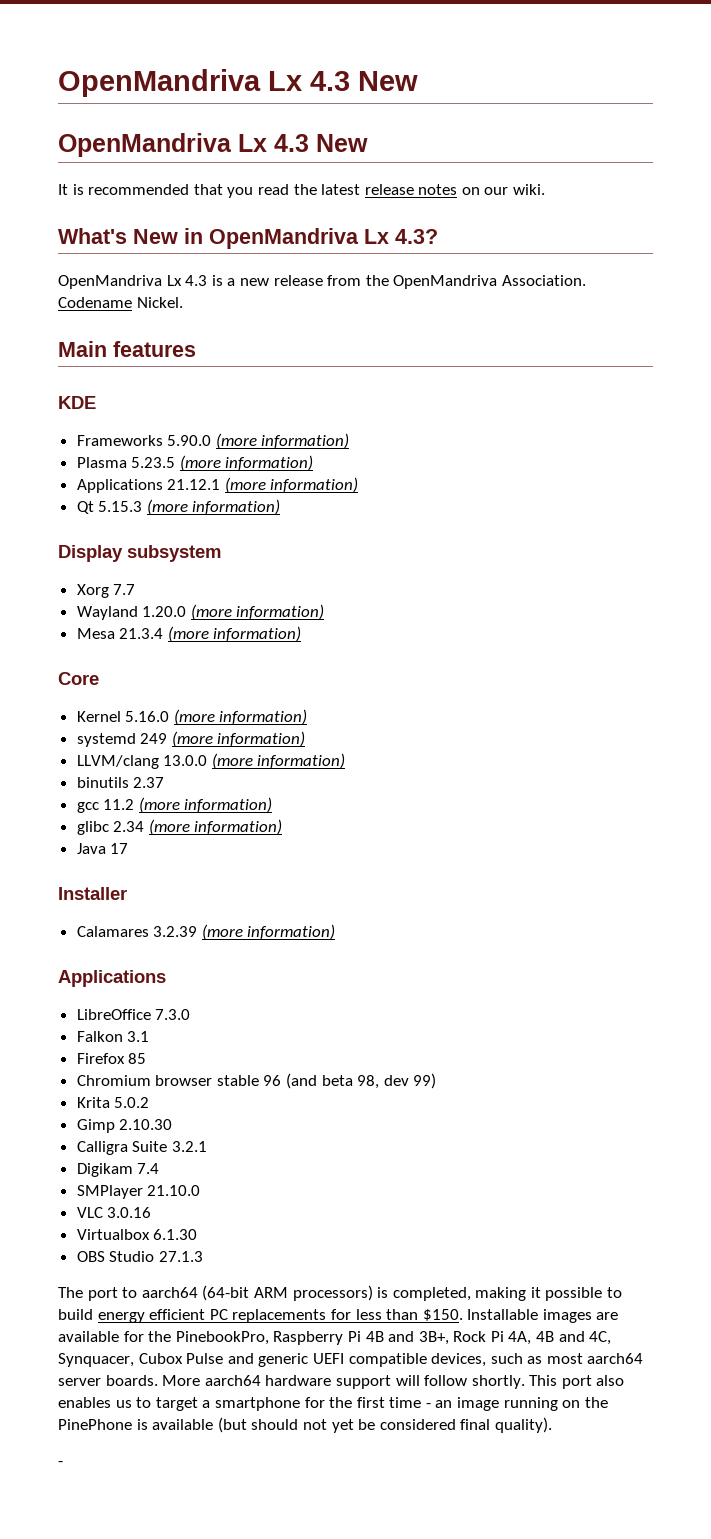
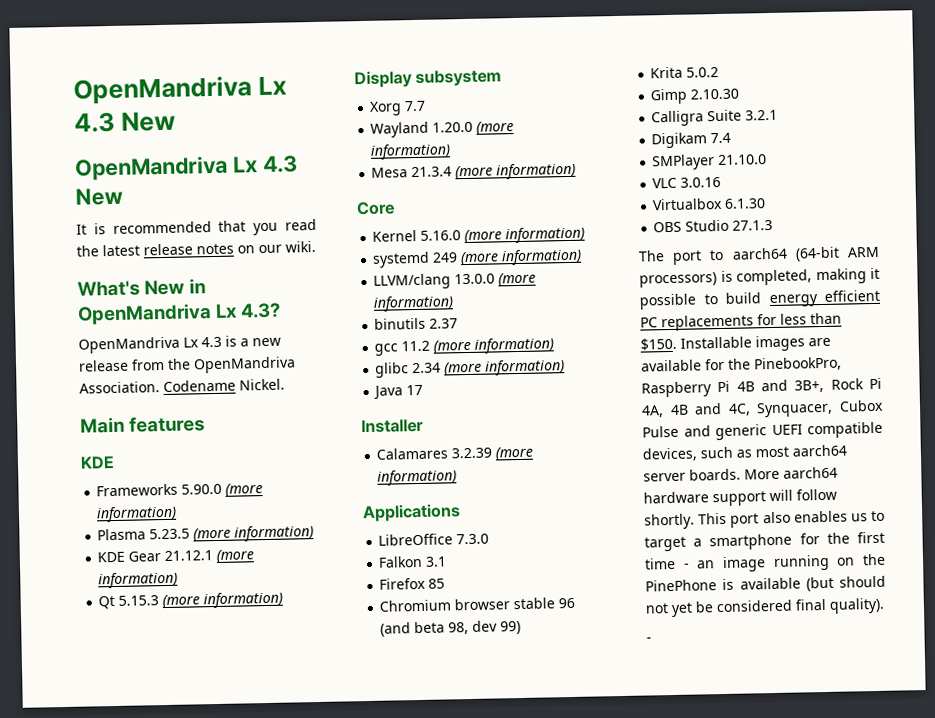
- Applications 21.12.1 (more information)
+ KDE Gear 21.12.1 (more information)

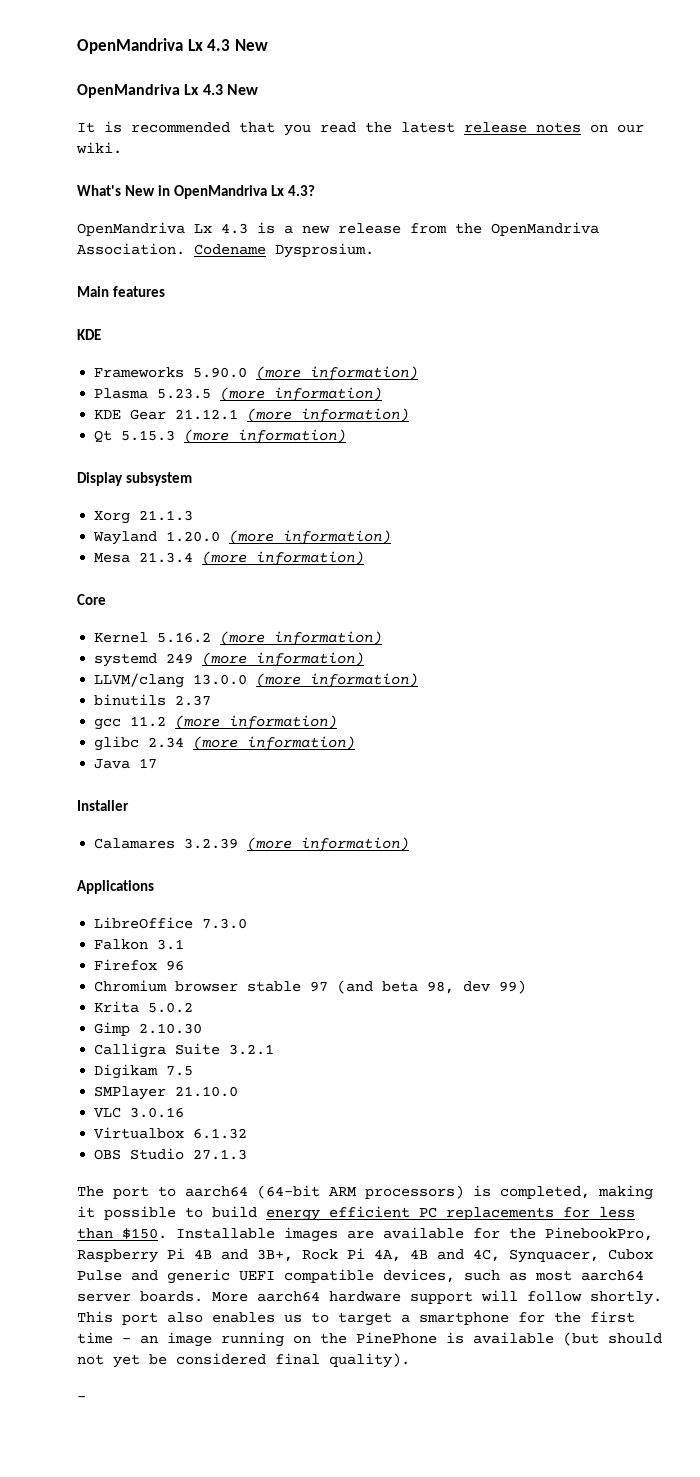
- Codename Nickel.
+ Codename Dysprosium.
- Xorg 7.7
+ Xorg 21.1.3
- Kernel 5.16.0 (more information)
+ Kernel 5.16.2 (more information)
- Firefox 85
+ Firefox 96
- Chromium browser stable 96 (and beta 98, dev 99)
+ Chromium browser stable 97 (and beta 98, dev 99)
- Digikam 7.4
+ Digikam 7.5
- Virtualbox 6.1.30
+ Virtualbox 6.1.32

